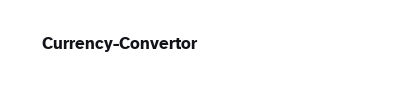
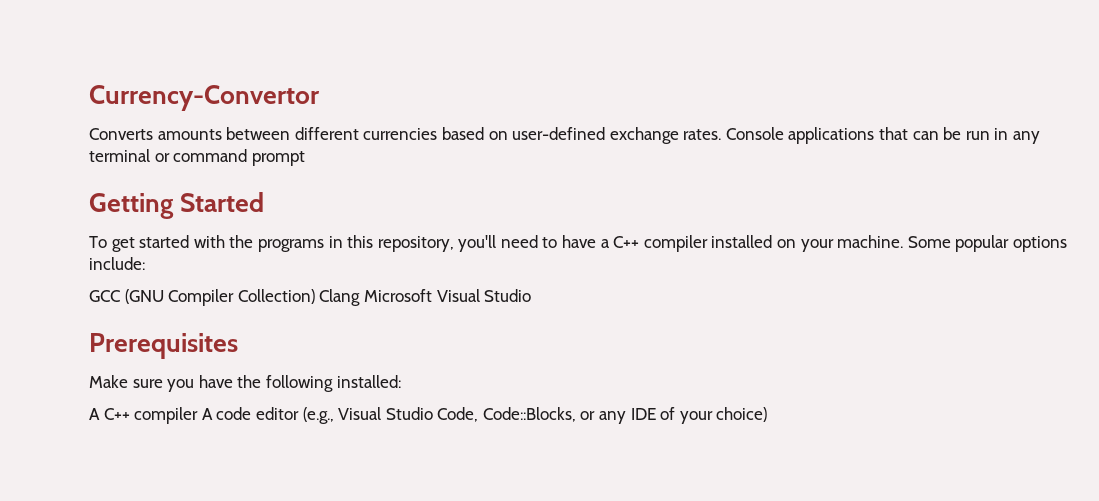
+ Converts amounts between different currencies based on user-defined exchange rates. Console applications that can be run in any terminal or command prompt
+ Getting Started
+ To get started with the programs in this repository, you'll need to have a C++ compiler installed on your machine. Some popular options include:
+ GCC (GNU Compiler Collection) Clang Microsoft Visual Studio
+ Prerequisites
+ Make sure you have the following installed:
+ A C++ compiler A code editor (e.g., Visual Studio Code, Code::Blocks, or any IDE of your choice)

